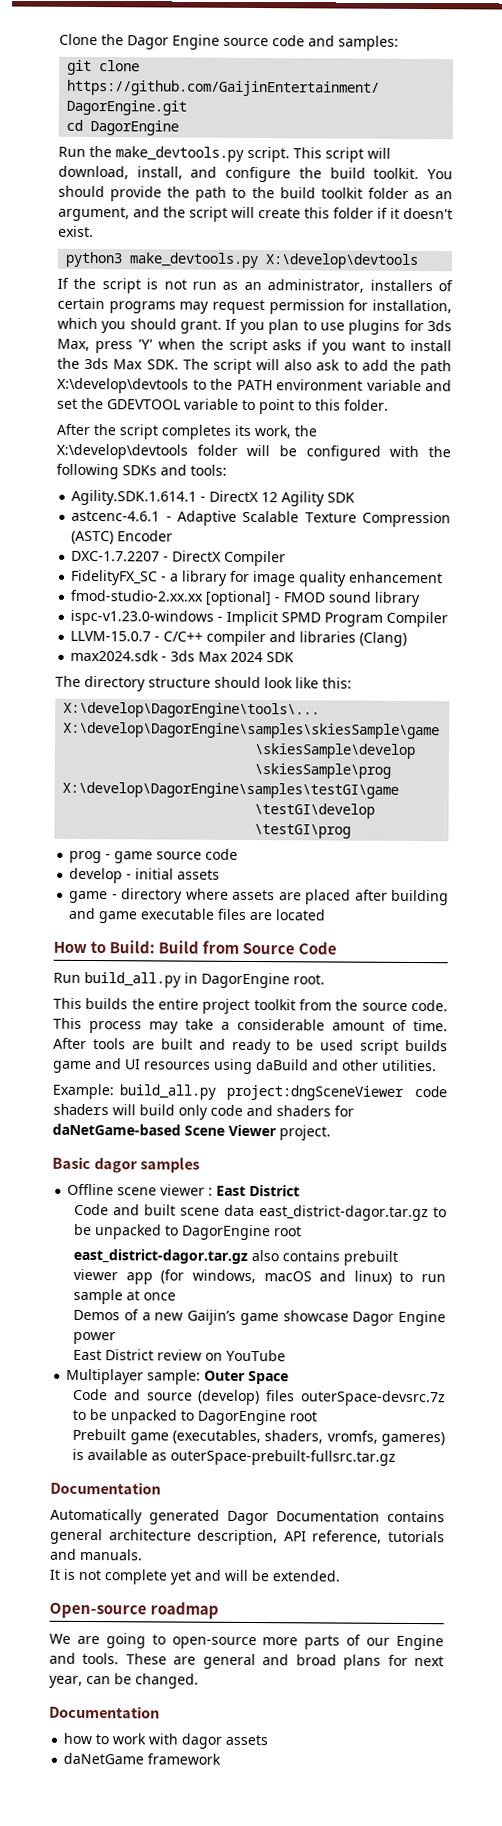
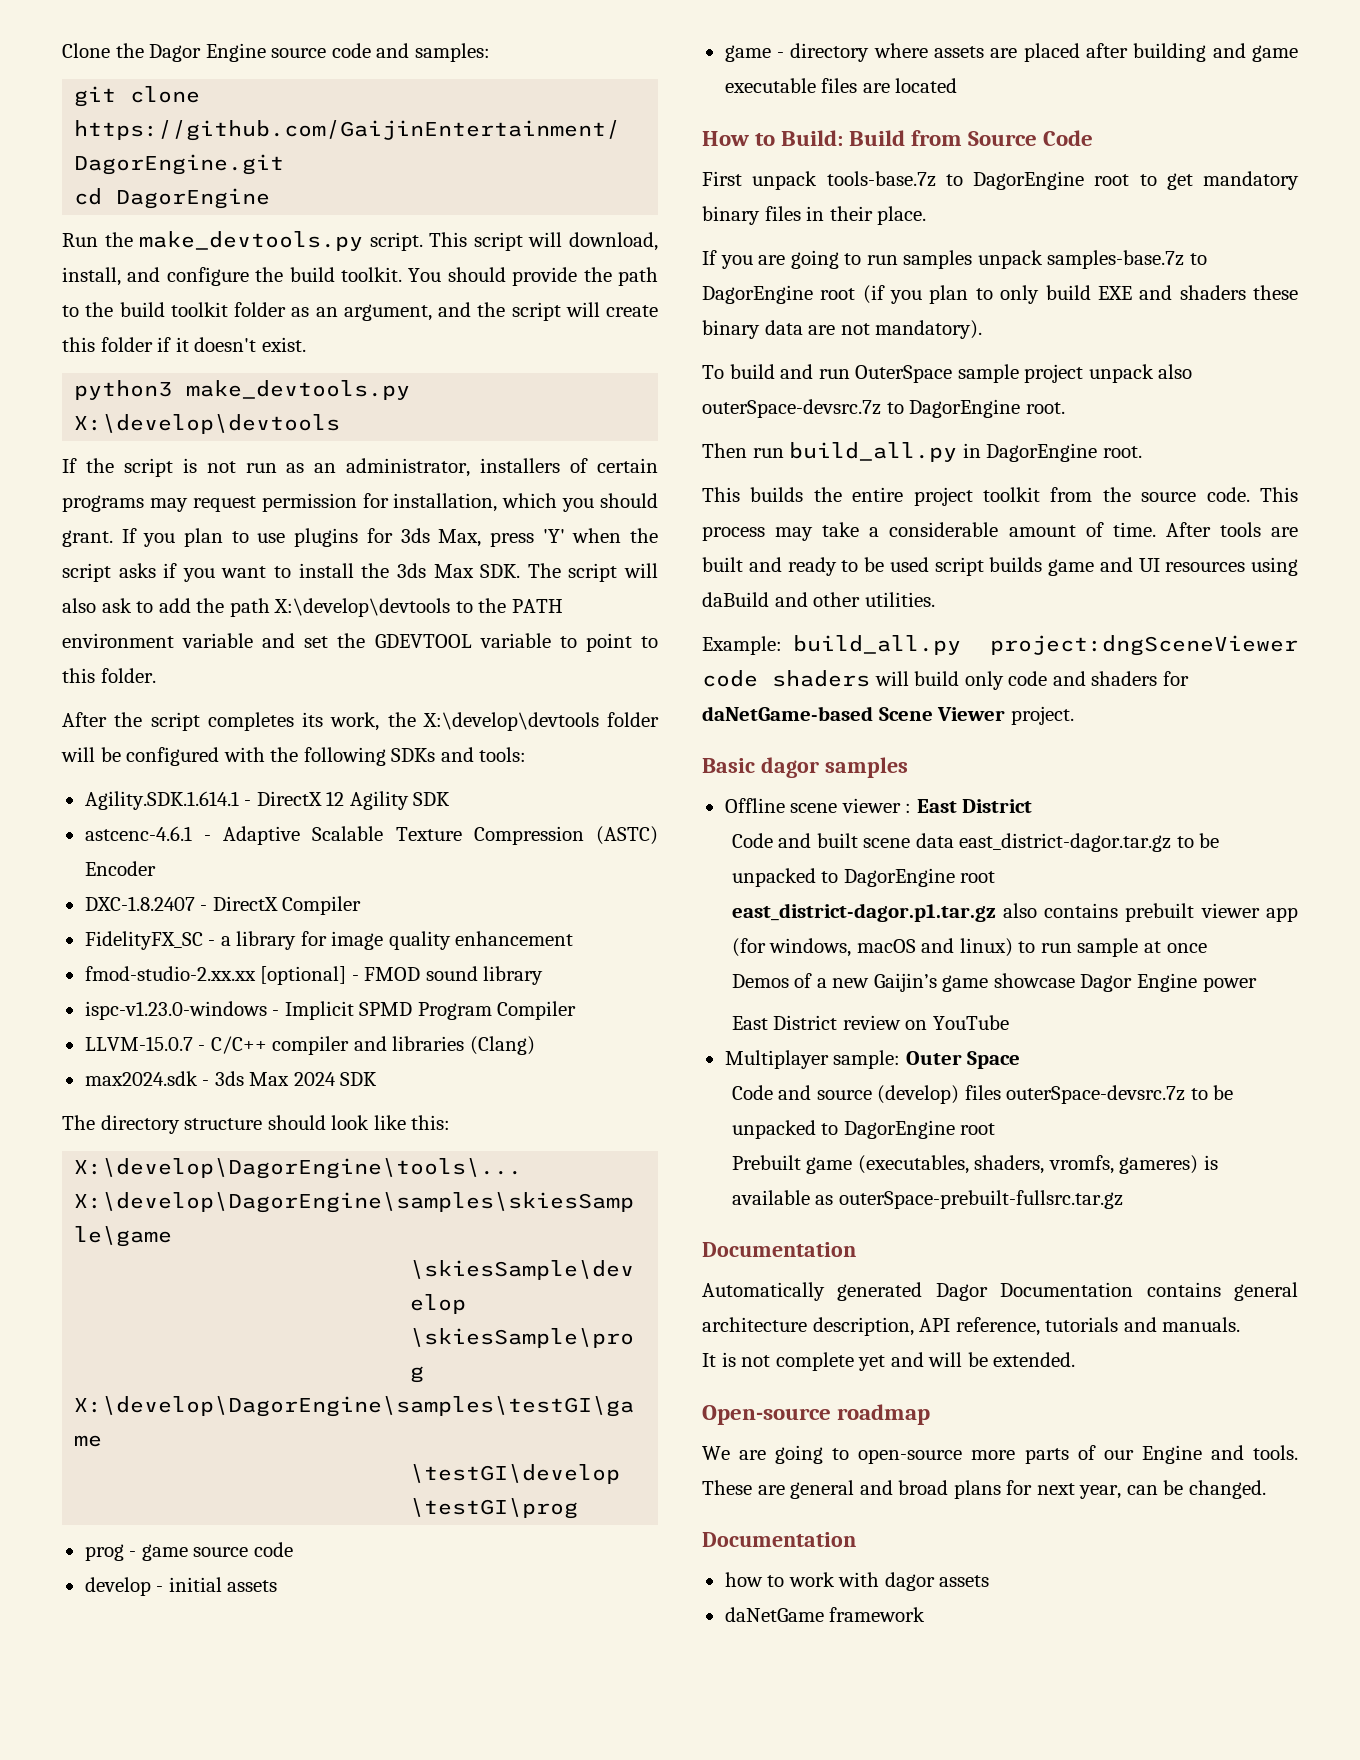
- DXC-1.7.2207 - DirectX Compiler
+ DXC-1.8.2407 - DirectX Compiler
- Run build_all.py in DagorEngine root.
+ First unpack tools-base.7z to DagorEngine root to get mandatory binary files in their place.
+ If you are going to run samples unpack samples-base.7z to DagorEngine root (if you plan to only build EXE and shaders these binary data are not mandatory).
+ To build and run OuterSpace sample project unpack also outerSpace-devsrc.7z to DagorEngine root.
+ Then run build_all.py in DagorEngine root.
- east_district-dagor.tar.gz also contains prebuilt viewer app (for windows, macOS and linux) to run sample at once
+ east_district-dagor.p1.tar.gz also contains prebuilt viewer app (for windows, macOS and linux) to run sample at once

